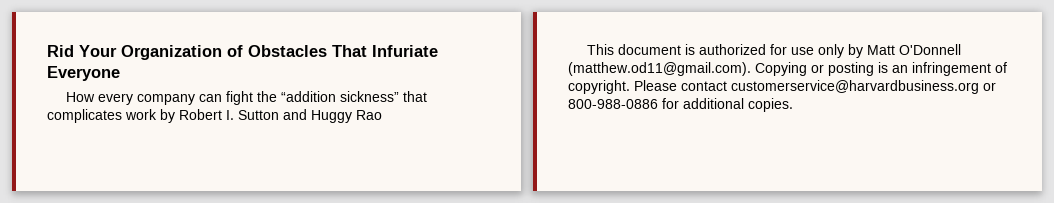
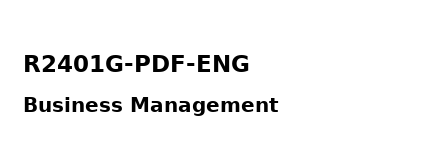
- Rid Your Organization of Obstacles That Infuriate Everyone
- How every company can fight the “addition sickness” that complicates work by Robert I. Sutton and Huggy Rao
- This document is authorized for use only by Matt O'Donnell (matthew.od11@gmail.com). Copying or posting is an infringement of copyright. Please contact customerservice@harvardbusiness.org or 800-988-0886 for additional copies.
+ R2401G-PDF-ENG
+ Business Management

